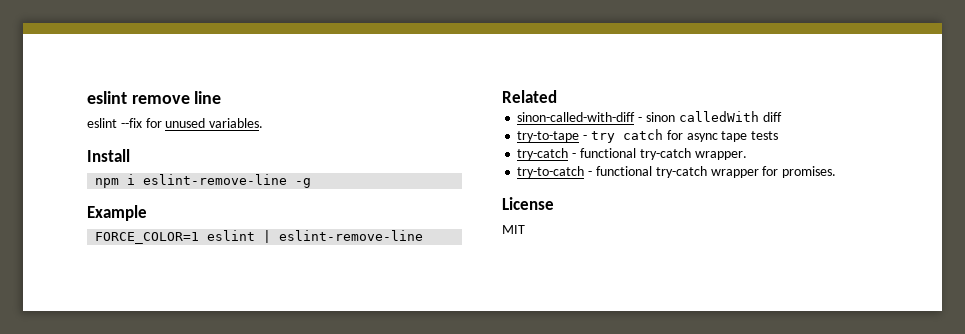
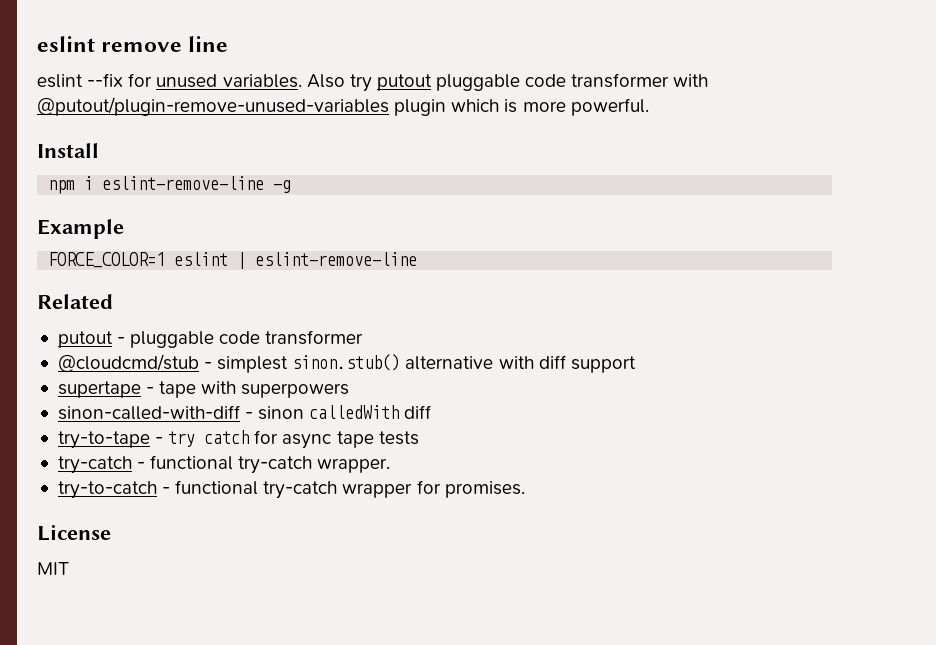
+ Also try putout pluggable code transformer with @putout/plugin-remove-unused-variables plugin which is more powerful.
+ putout - pluggable code transformer
+ @cloudcmd/stub - simplest sinon.stub() alternative with diff support
+ supertape - tape with superpowers

